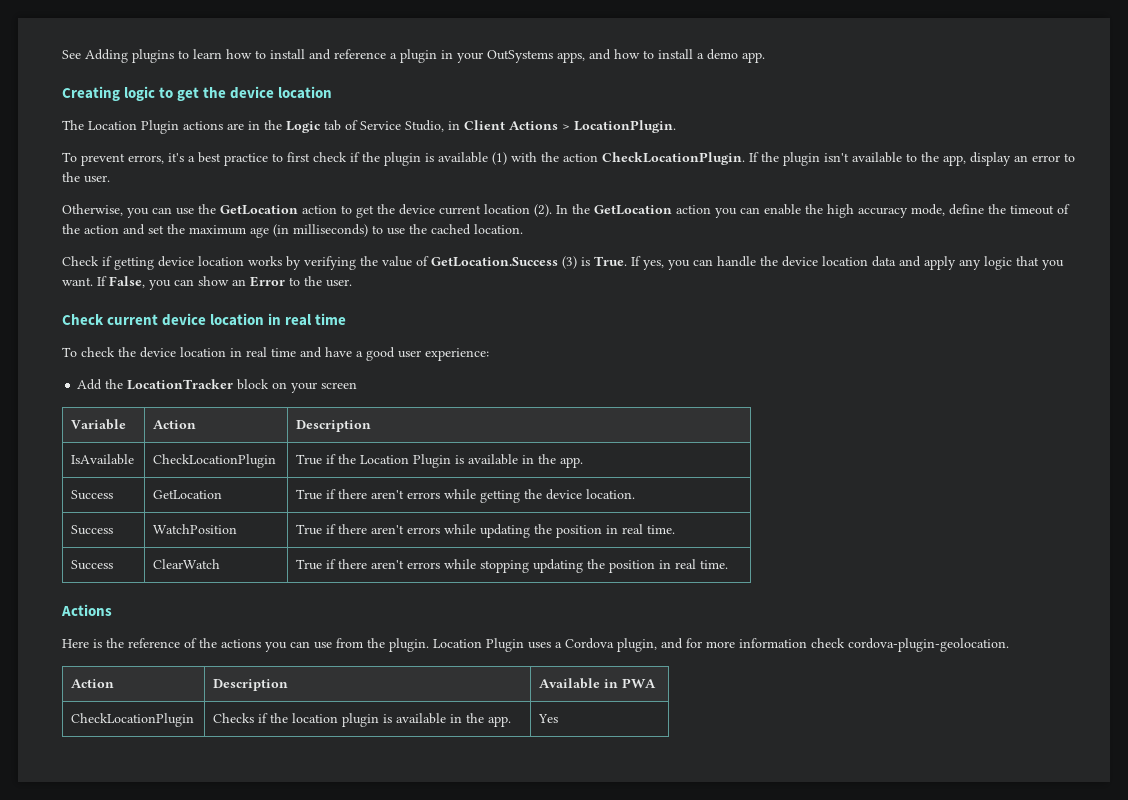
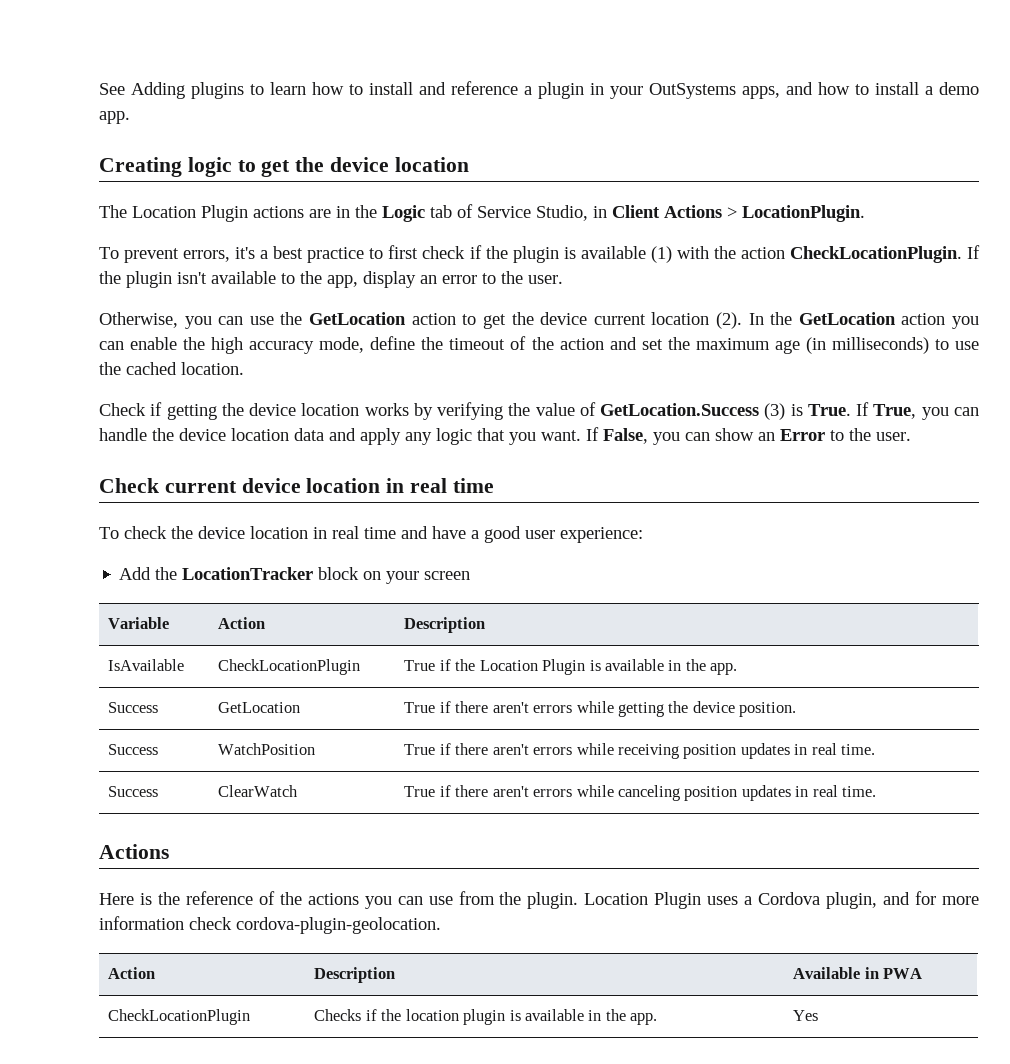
- Check if getting device location works by verifying the value of GetLocation.Success (3) is True.
+ Check if getting the device location works by verifying the value of GetLocation.Success (3) is True.
- If yes, you can handle the device location data and apply any logic that you want.
+ If True, you can handle the device location data and apply any logic that you want.
- Success | GetLocation | True if there aren't errors while getting the device location.
+ Success | GetLocation | True if there aren't errors while getting the device position.
- Success | WatchPosition | True if there aren't errors while updating the position in real time.
+ Success | WatchPosition | True if there aren't errors while receiving position updates in real time.
- Success | ClearWatch | True if there aren't errors while stopping updating the position in real time.
+ Success | ClearWatch | True if there aren't errors while canceling position updates in real time.

